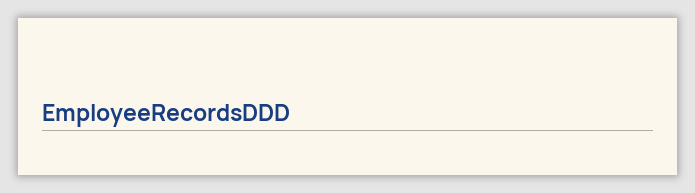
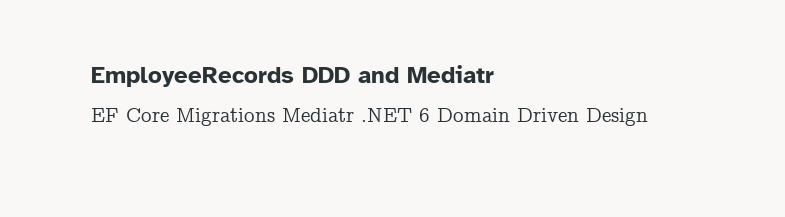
- EmployeeRecordsDDD
+ EmployeeRecords DDD and Mediatr
+ EF Core Migrations Mediatr .NET 6 Domain Driven Design

